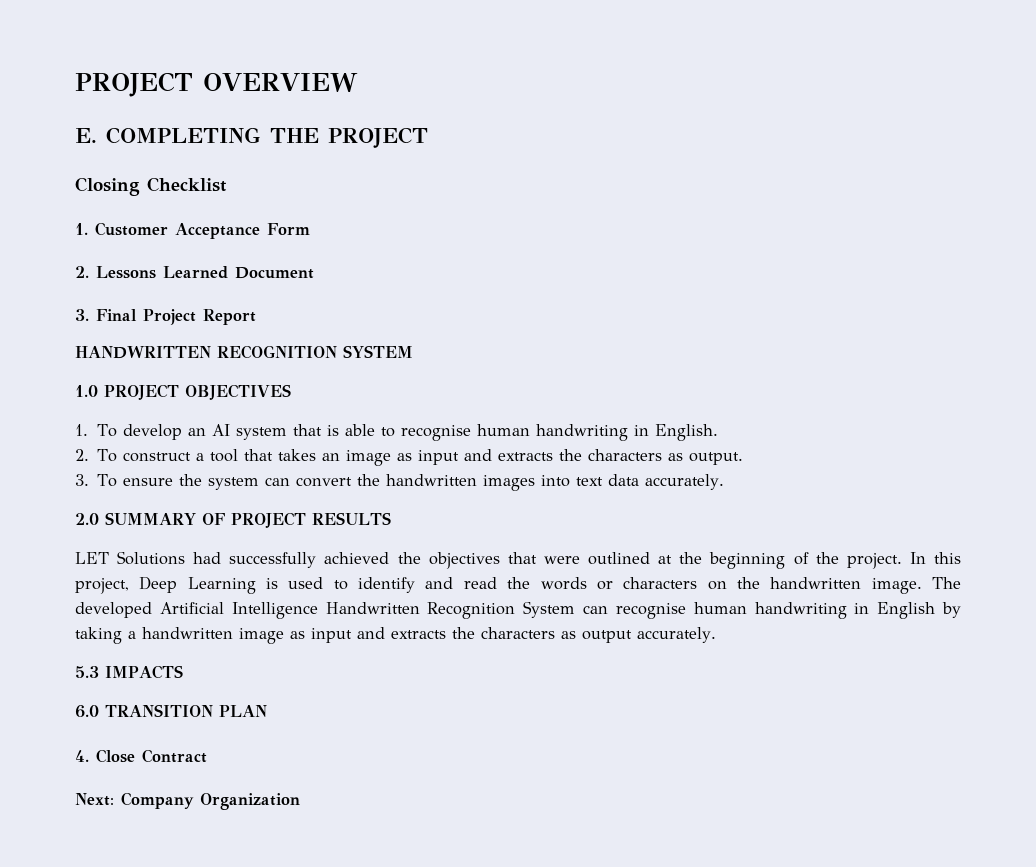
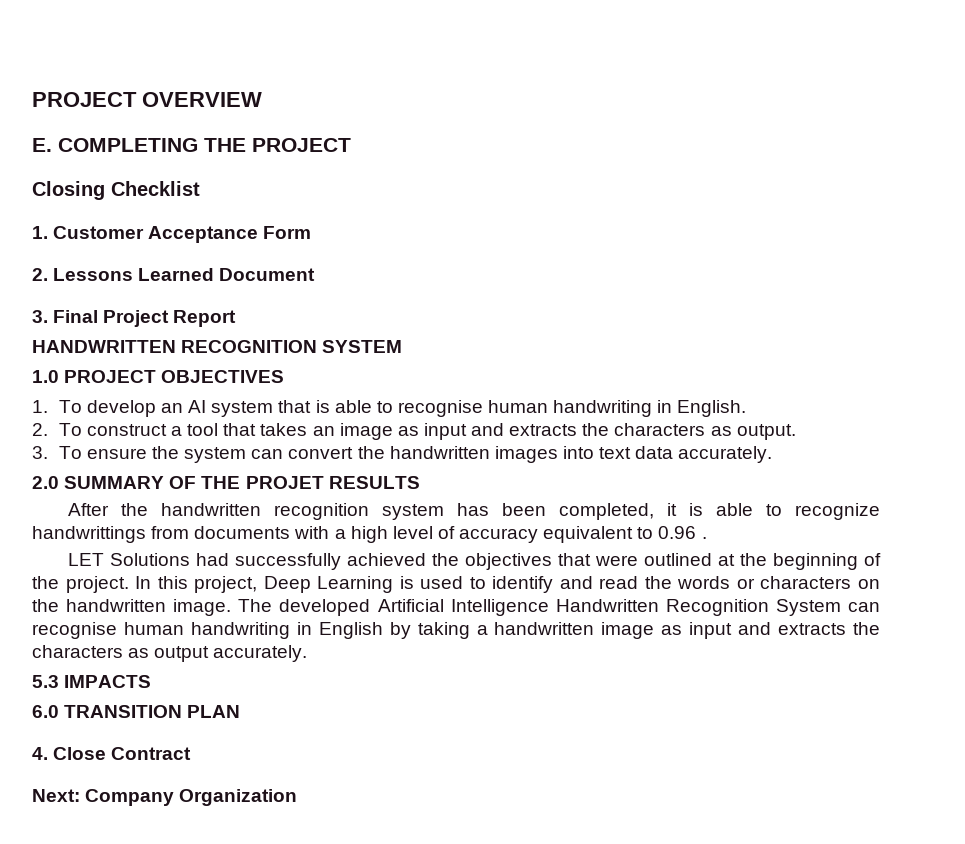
- 2.0 SUMMARY OF PROJECT RESULTS
+ 2.0 SUMMARY OF THE PROJET RESULTS
+ After the handwritten recognition system has been completed, it is able to recognize handwrittings from documents with a high level of accuracy equivalent to 0.96 .

